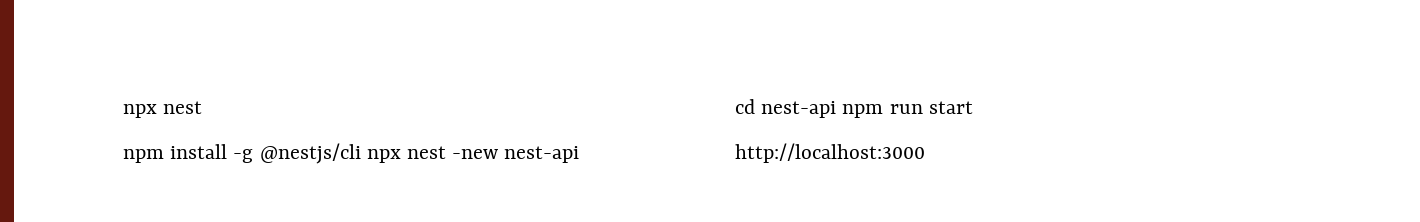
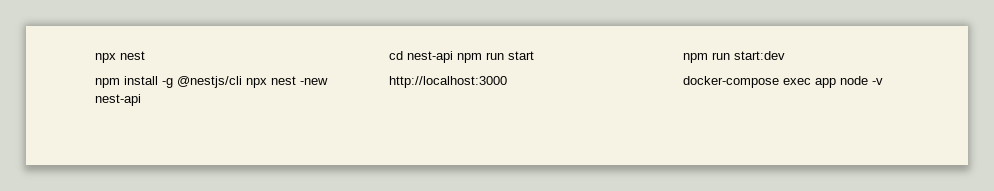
+ npm run start:dev
+ docker-compose exec app node -v

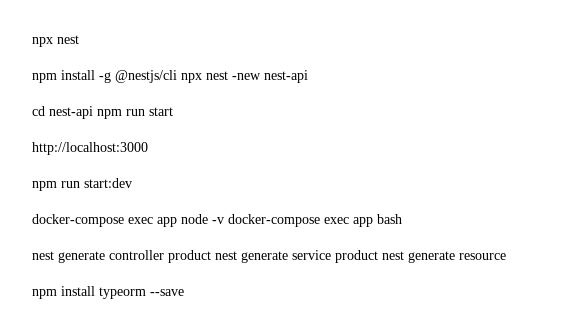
- docker-compose exec app node -v
+ docker-compose exec app node -v docker-compose exec app bash
+ nest generate controller product nest generate service product nest generate resource
+ npm install typeorm --save

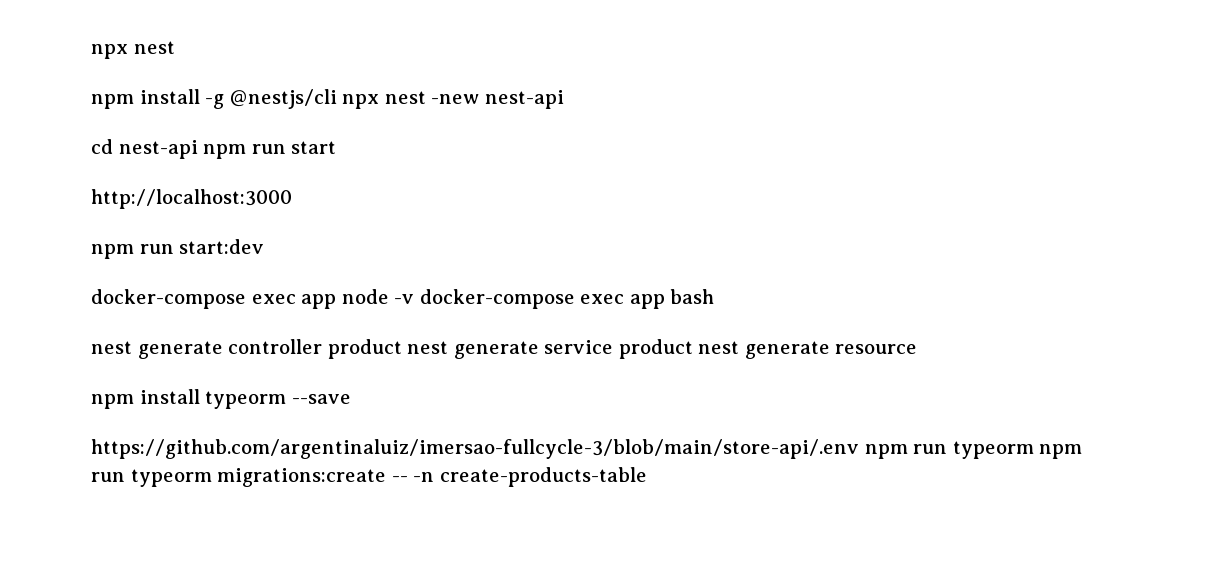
+ https://github.com/argentinaluiz/imersao-fullcycle-3/blob/main/store-api/.env npm run typeorm npm run typeorm migrations:create -- -n create-products-table

